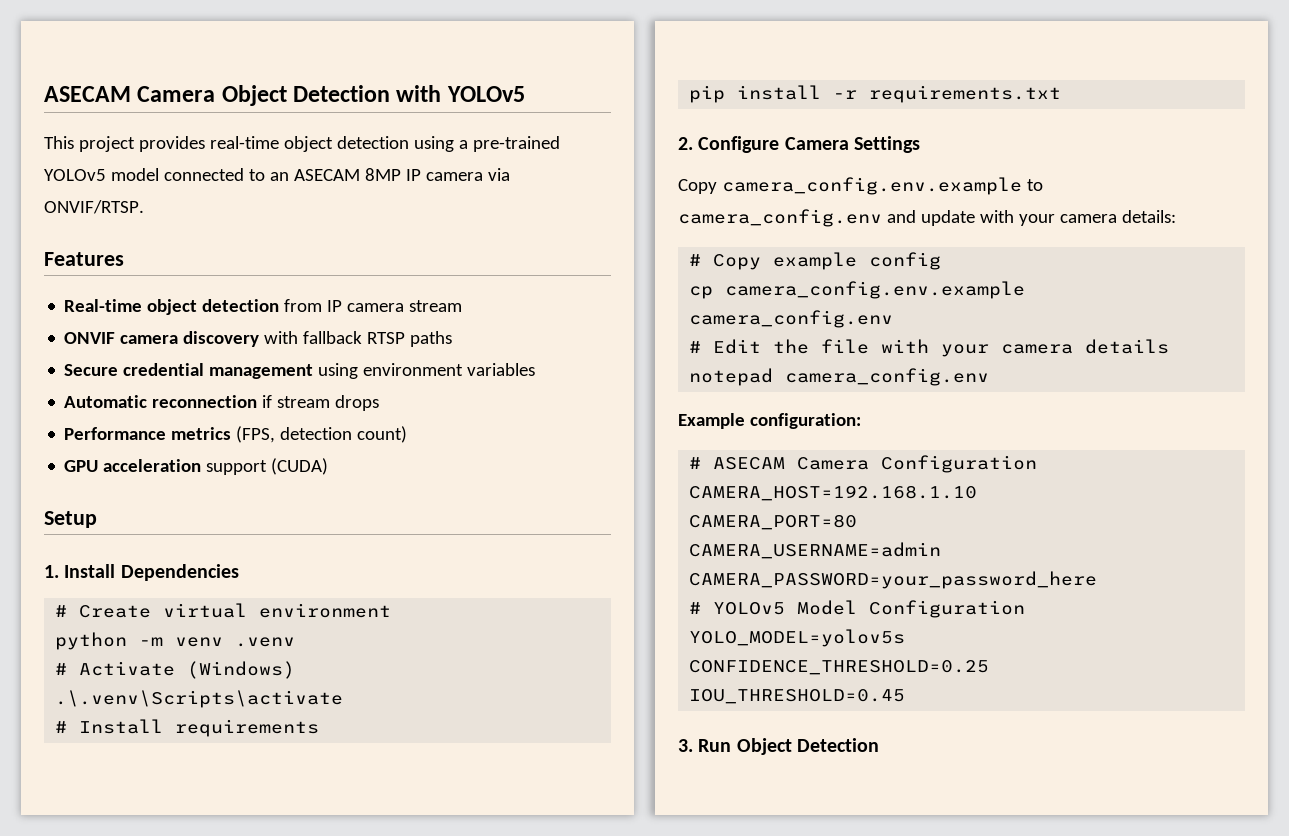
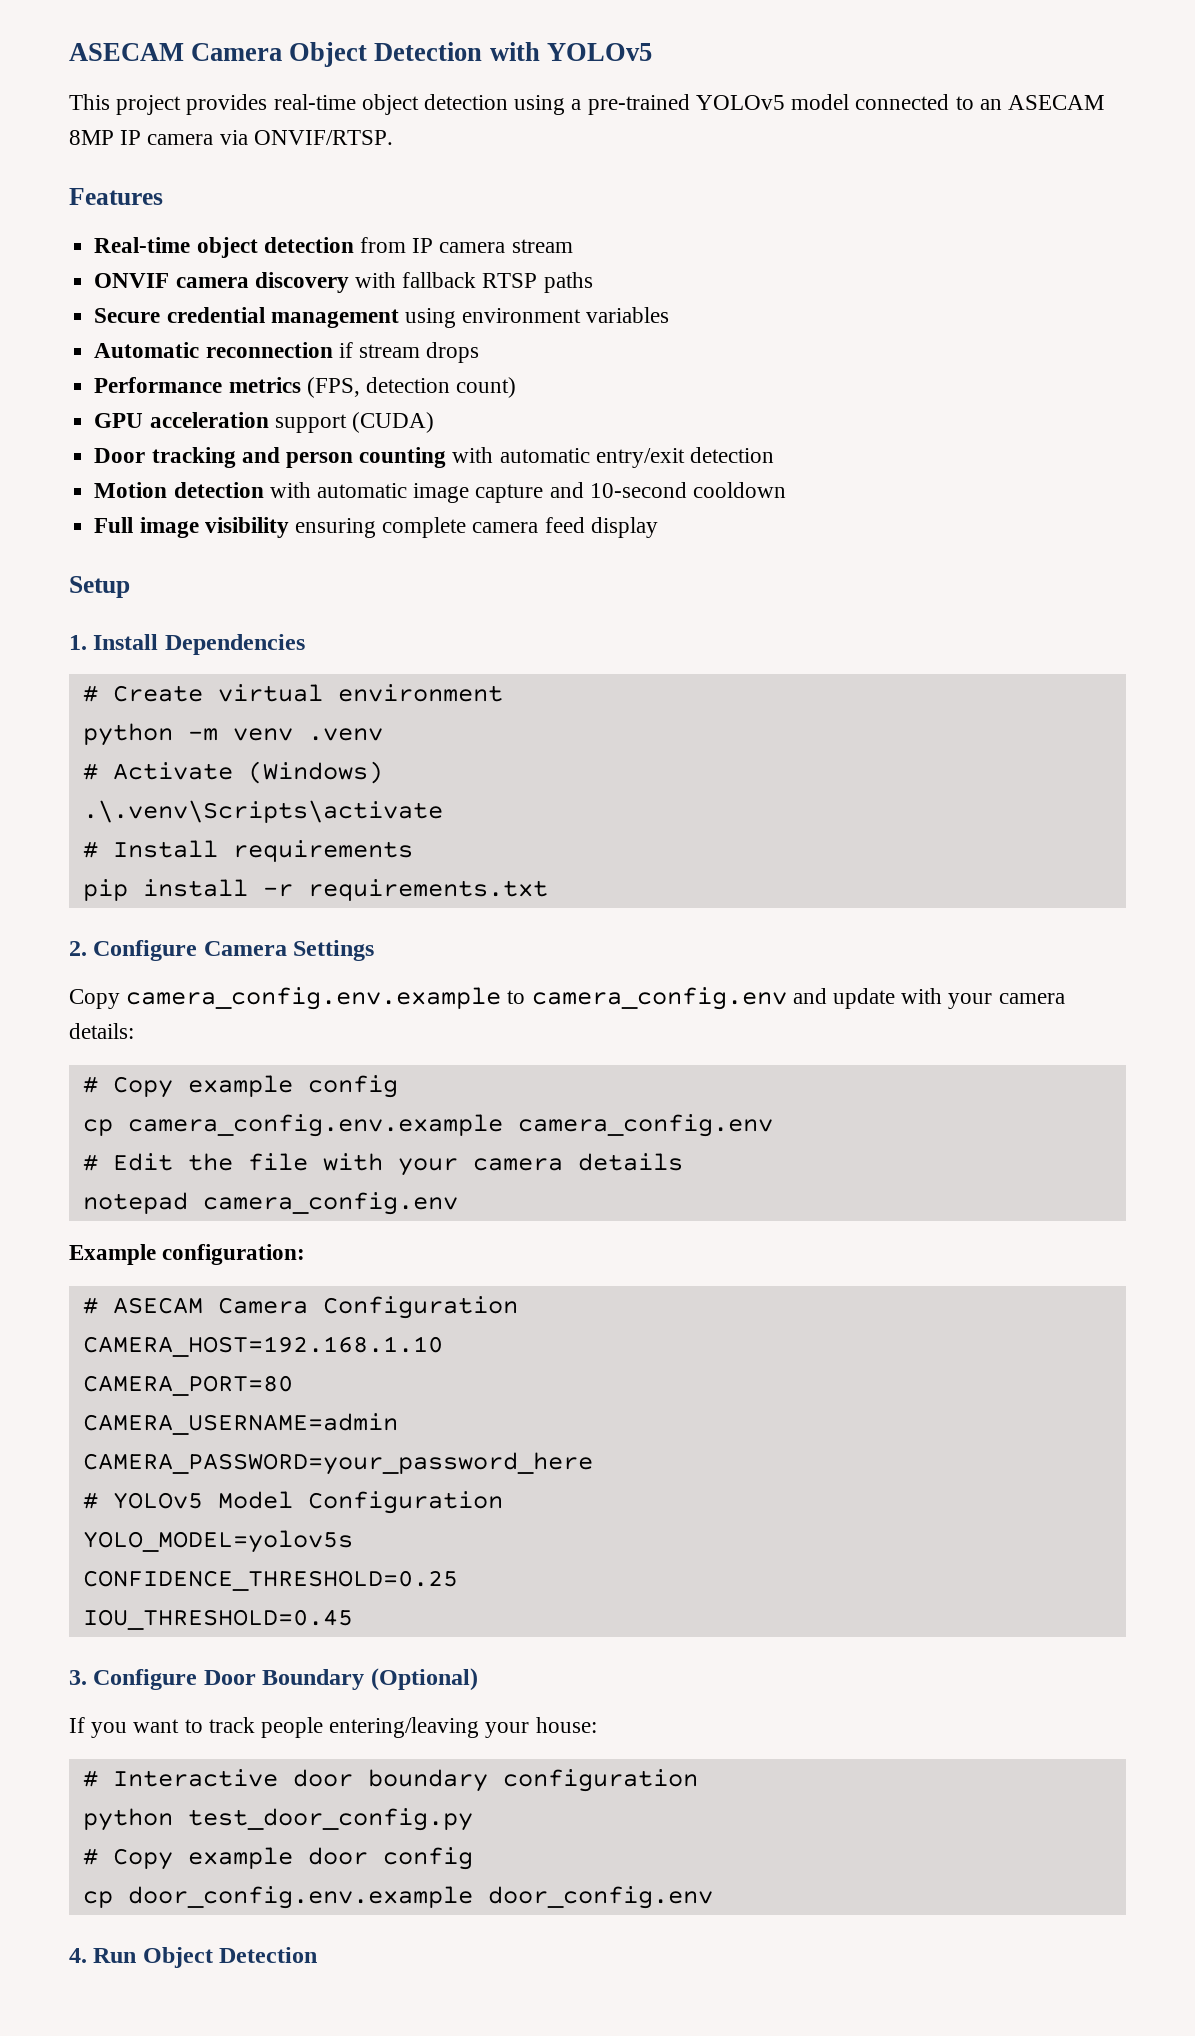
+ Door tracking and person counting with automatic entry/exit detection
+ Motion detection with automatic image capture and 10-second cooldown
+ Full image visibility ensuring complete camera feed display
- 3. Run Object Detection
+ 3. Configure Door Boundary (Optional)
+ If you want to track people entering/leaving your house:
+ # Interactive door boundary configuration
+ python test_door_config.py
+ # Copy example door config
+ cp door_config.env.example door_config.env
+ 4. Run Object Detection

